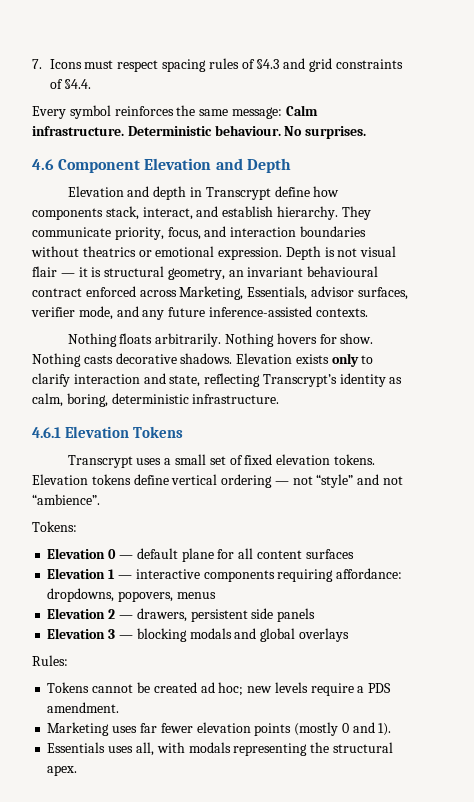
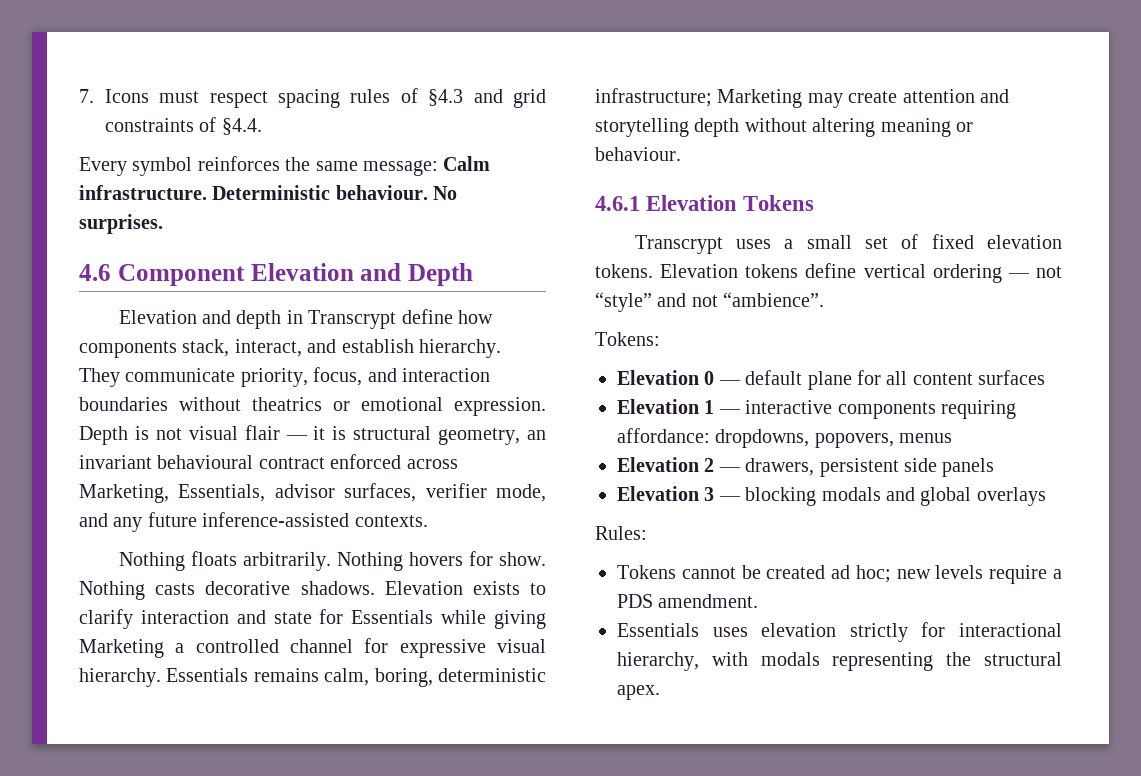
- Elevation exists only to clarify interaction and state, reflecting Transcrypt’s identity as calm, boring, deterministic infrastructure.
+ Elevation exists to clarify interaction and state for Essentials while giving Marketing a controlled channel for expressive visual hierarchy. Essentials remains calm, boring, deterministic infrastructure; Marketing may create attention and storytelling depth without altering meaning or behaviour.
- Marketing uses far fewer elevation points (mostly 0 and 1).
- Essentials uses all, with modals representing the structural apex.
+ Essentials uses elevation strictly for interactional hierarchy, with modals representing the structural apex.

